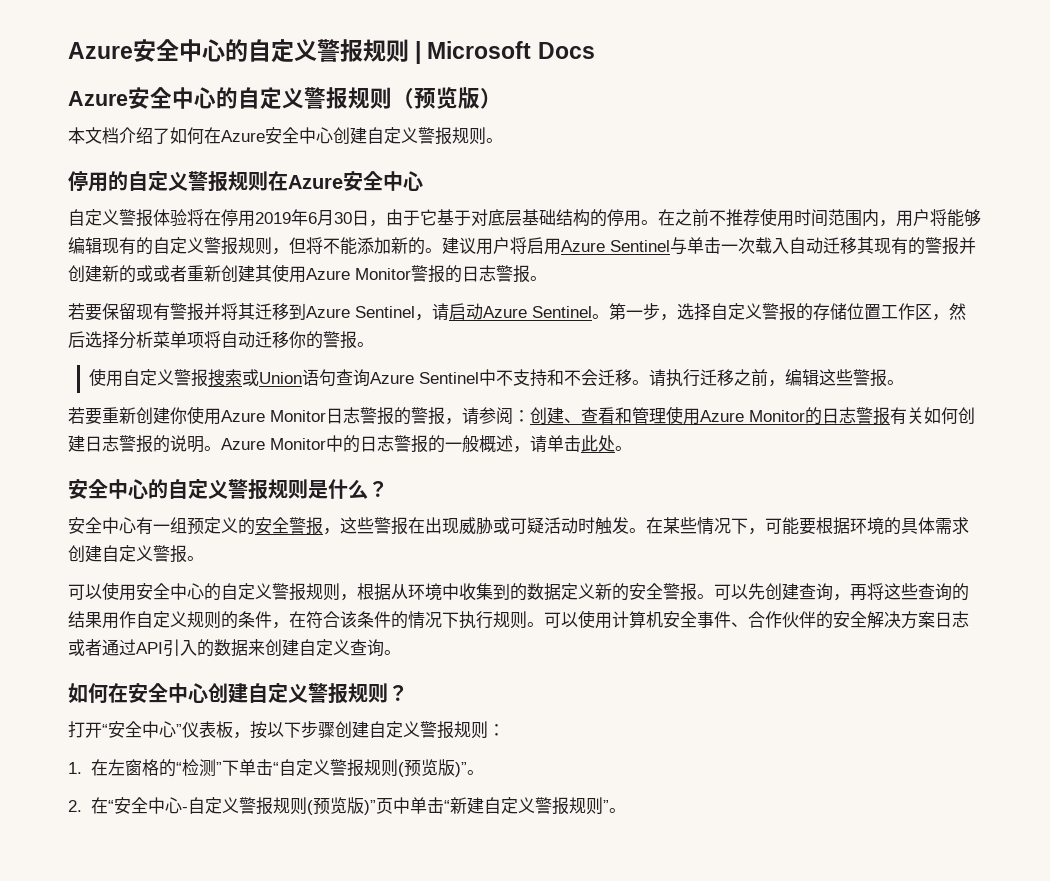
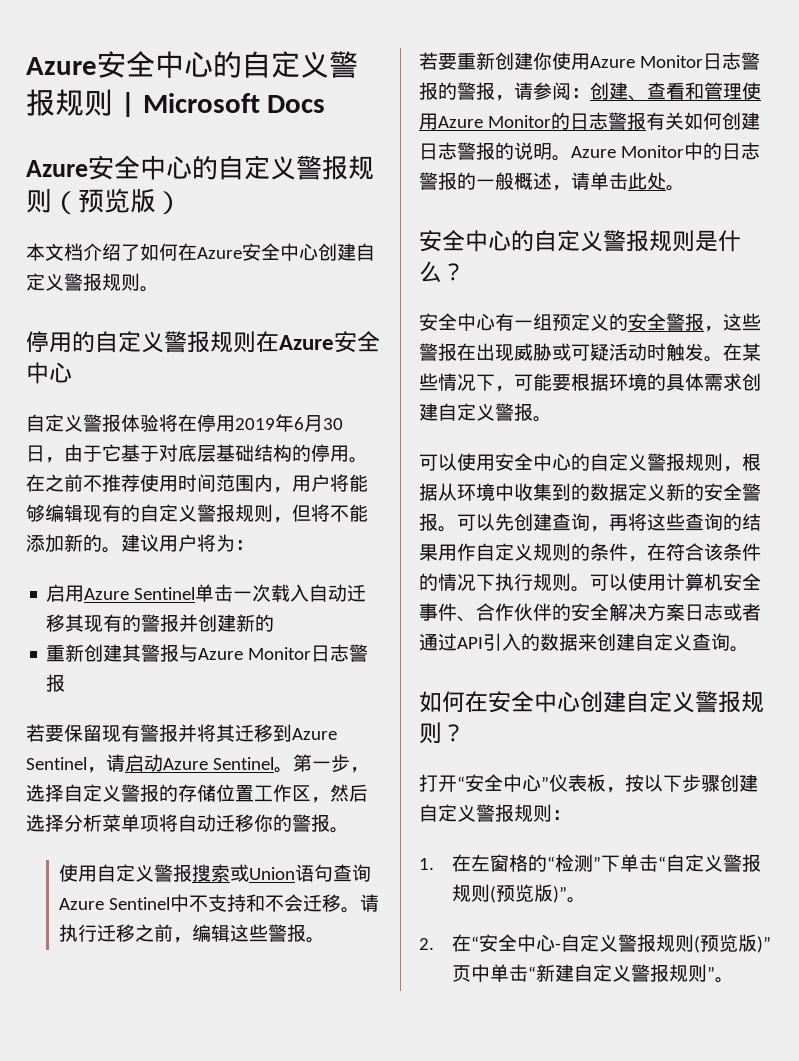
- 建议用户将启用Azure Sentinel与单击一次载入自动迁移其现有的警报并创建新的或或者重新创建其使用Azure Monitor警报的日志警报。
+ 建议用户将为：
+ 启用Azure Sentinel单击一次载入自动迁移其现有的警报并创建新的
+ 重新创建其警报与Azure Monitor日志警报

